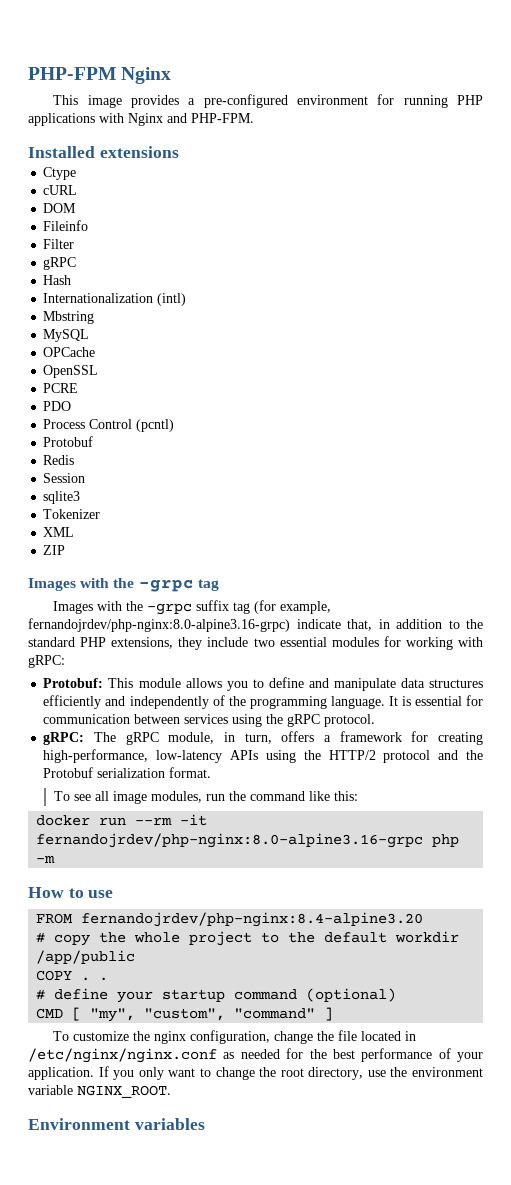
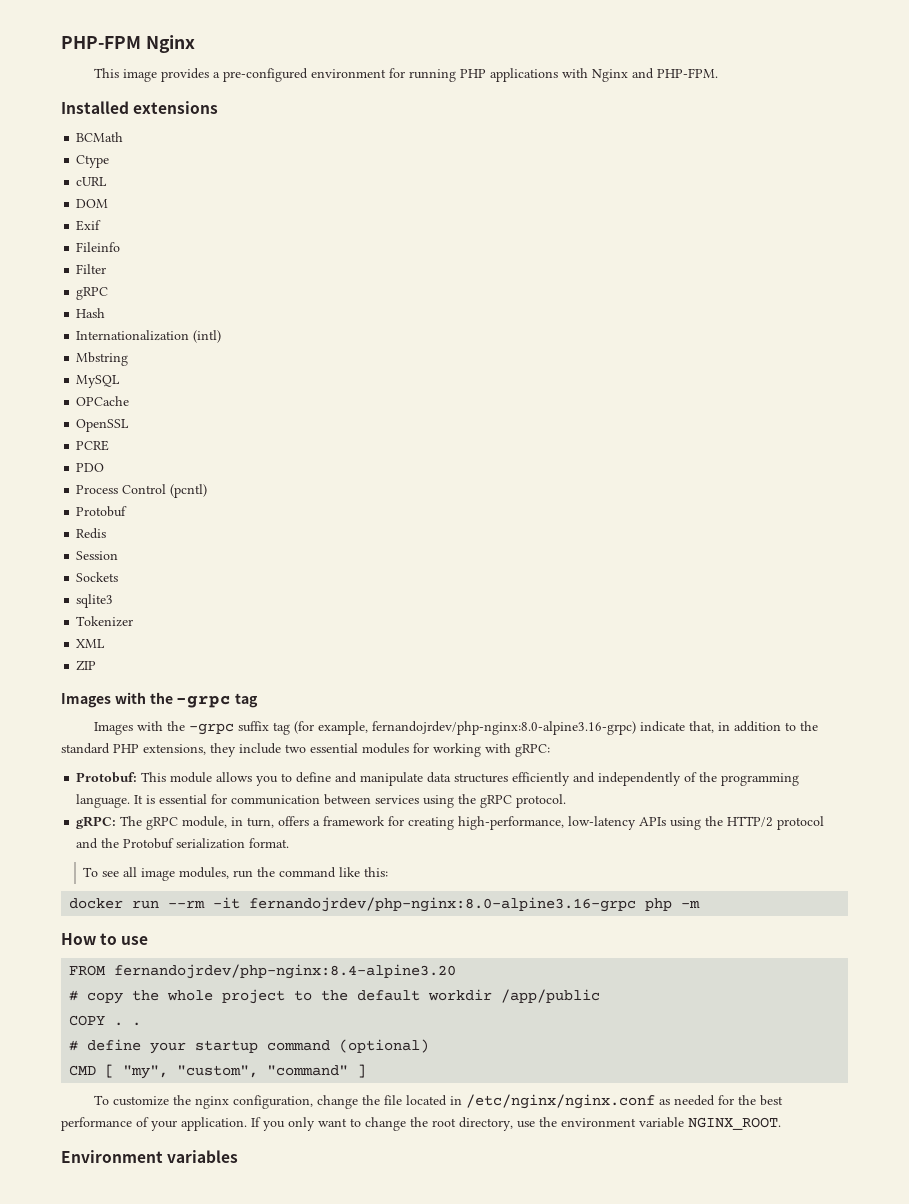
+ BCMath
+ Exif
+ Sockets

